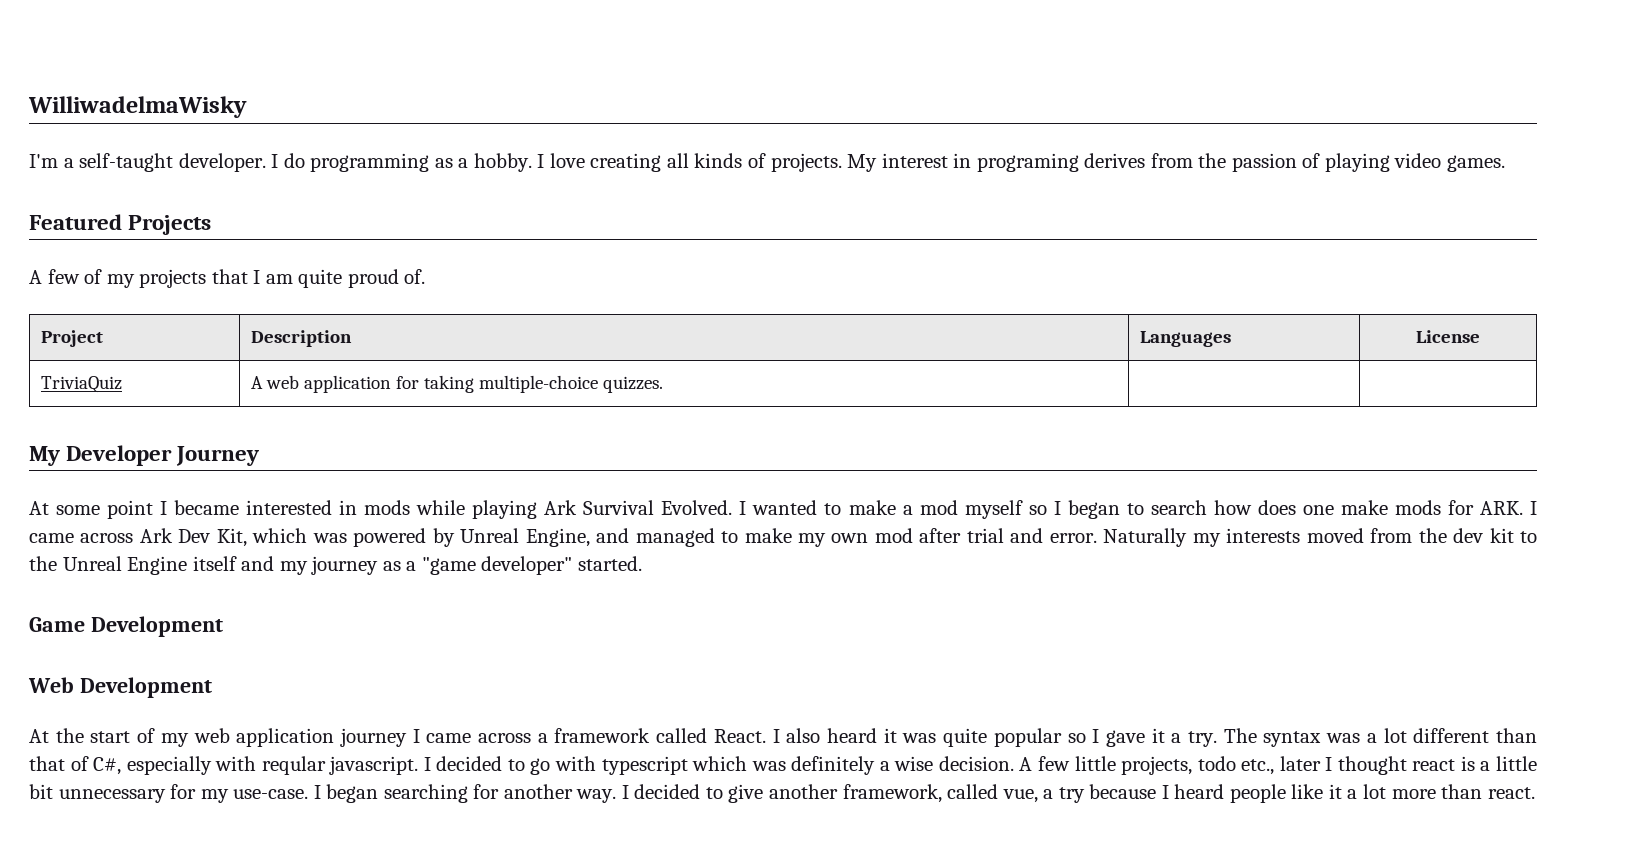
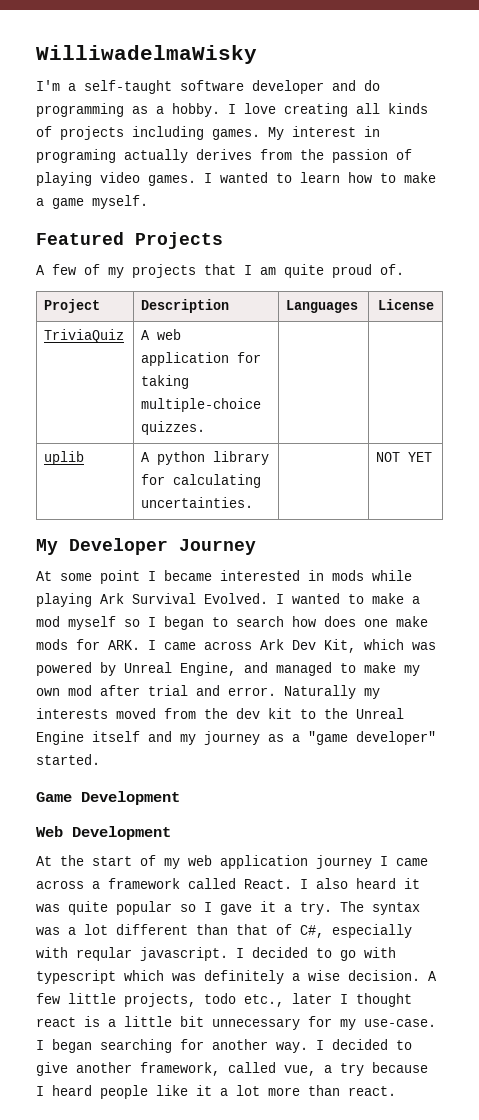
- I'm a self-taught developer. I do programming as a hobby.
+ I'm a self-taught software developer and do programming as a hobby.
- I love creating all kinds of projects.
+ I love creating all kinds of projects including games.
- My interest in programing derives from the passion of playing video games.
+ My interest in programing actually derives from the passion of playing video games. I wanted to learn how to make a game myself.
+ uplib | A python library for calculating uncertainties. | | NOT YET

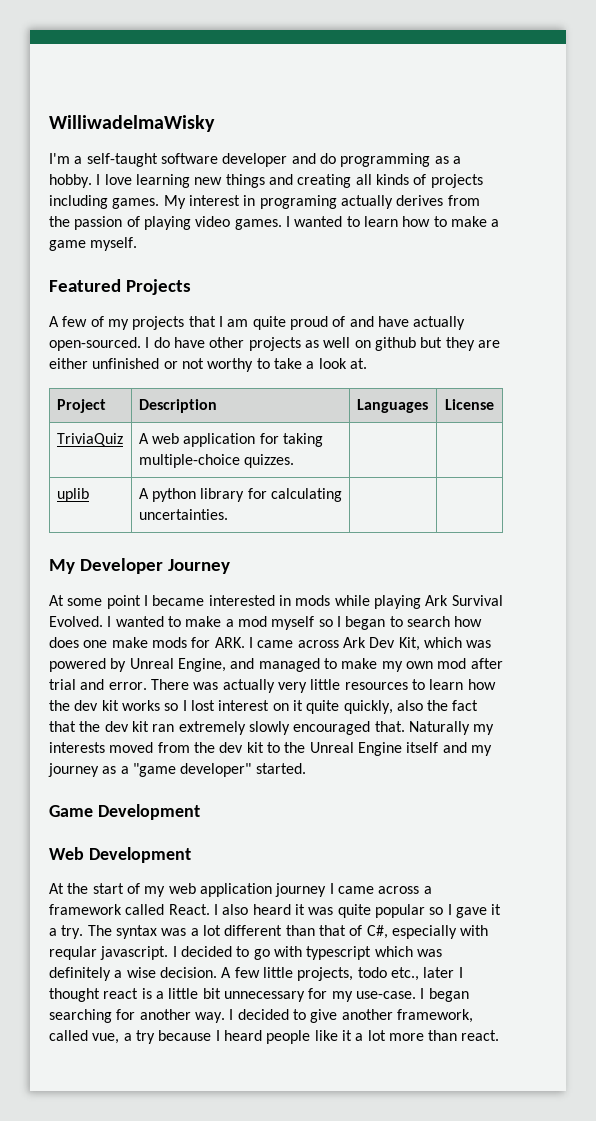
- I love creating all kinds of projects including games.
+ I love learning new things and creating all kinds of projects including games.
- A few of my projects that I am quite proud of.
+ A few of my projects that I am quite proud of and have actually open-sourced. I do have other projects as well on github but they are either unfinished or not worthy to take a look at.
- uplib | A python library for calculating uncertainties. | | NOT YET
+ uplib | A python library for calculating uncertainties. | |
+ There was actually very little resources to learn how the dev kit works so I lost interest on it quite quickly, also the fact that the dev kit ran extremely slowly encouraged that.

